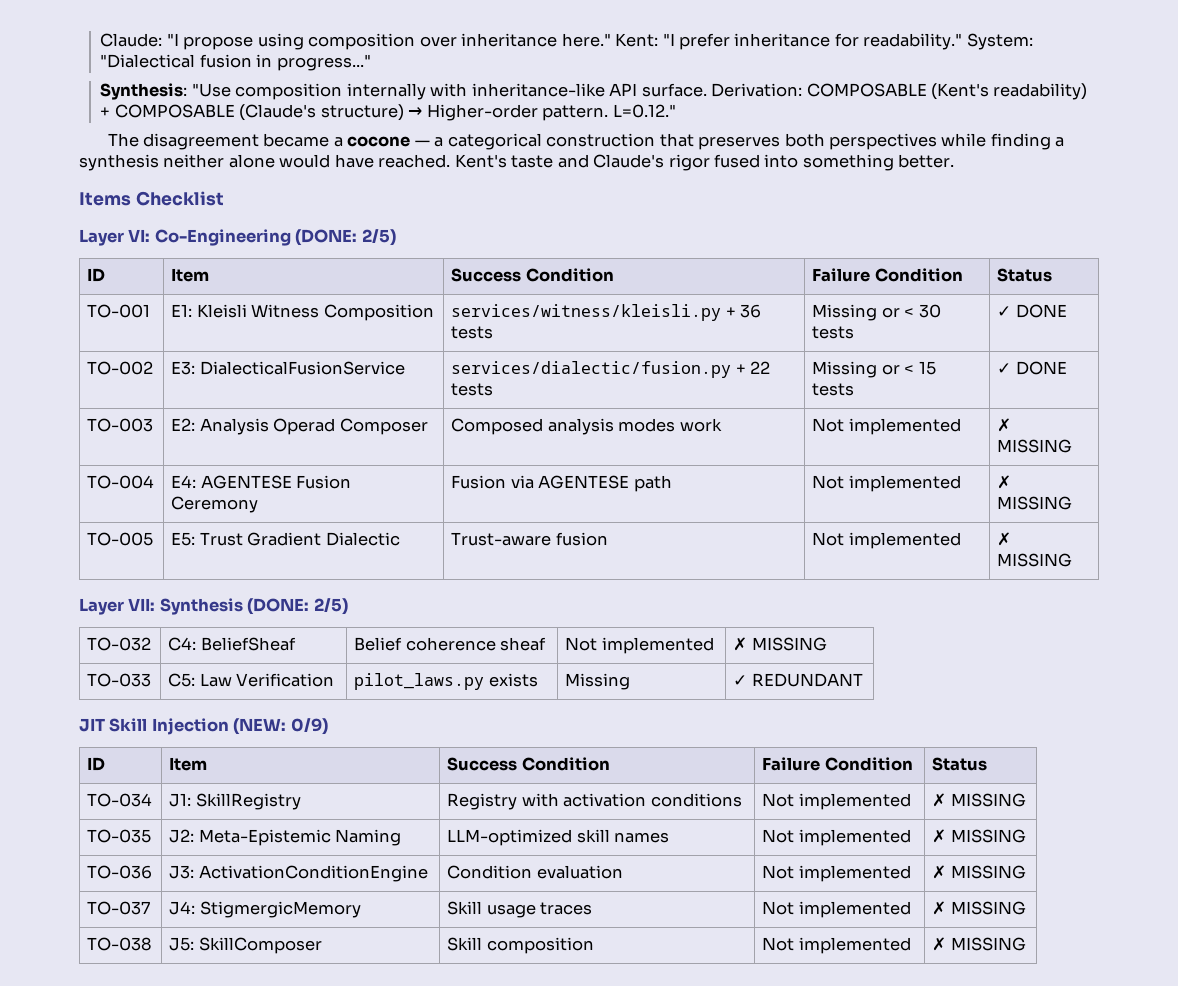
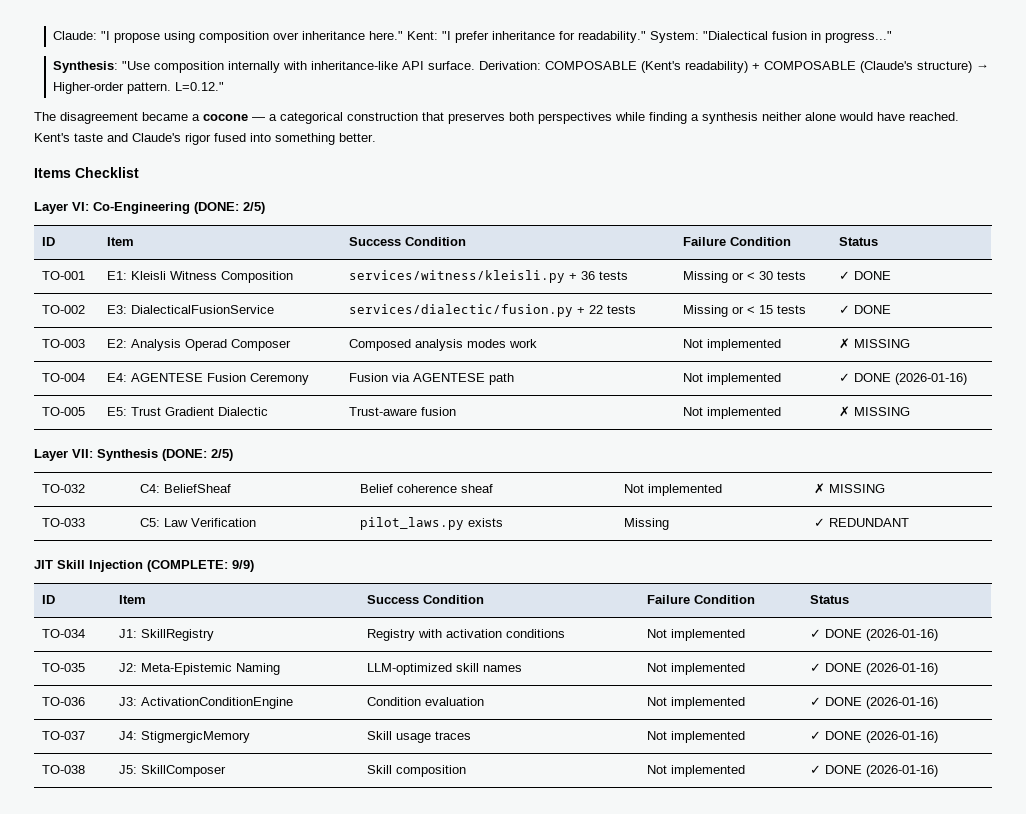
- TO-004 | E4: AGENTESE Fusion Ceremony | Fusion via AGENTESE path | Not implemented | ✗ MISSING
+ TO-004 | E4: AGENTESE Fusion Ceremony | Fusion via AGENTESE path | Not implemented | ✓ DONE (2026-01-16)
- JIT Skill Injection (NEW: 0/9)
+ JIT Skill Injection (COMPLETE: 9/9)
- TO-034 | J1: SkillRegistry | Registry with activation conditions | Not implemented | ✗ MISSING
+ TO-034 | J1: SkillRegistry | Registry with activation conditions | Not implemented | ✓ DONE (2026-01-16)
- TO-035 | J2: Meta-Epistemic Naming | LLM-optimized skill names | Not implemented | ✗ MISSING
+ TO-035 | J2: Meta-Epistemic Naming | LLM-optimized skill names | Not implemented | ✓ DONE (2026-01-16)
- TO-036 | J3: ActivationConditionEngine | Condition evaluation | Not implemented | ✗ MISSING
+ TO-036 | J3: ActivationConditionEngine | Condition evaluation | Not implemented | ✓ DONE (2026-01-16)
- TO-037 | J4: StigmergicMemory | Skill usage traces | Not implemented | ✗ MISSING
+ TO-037 | J4: StigmergicMemory | Skill usage traces | Not implemented | ✓ DONE (2026-01-16)
- TO-038 | J5: SkillComposer | Skill composition | Not implemented | ✗ MISSING
+ TO-038 | J5: SkillComposer | Skill composition | Not implemented | ✓ DONE (2026-01-16)

